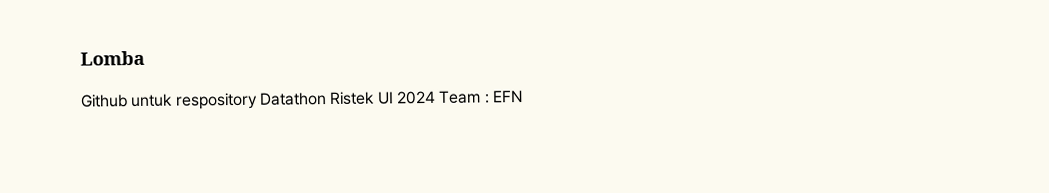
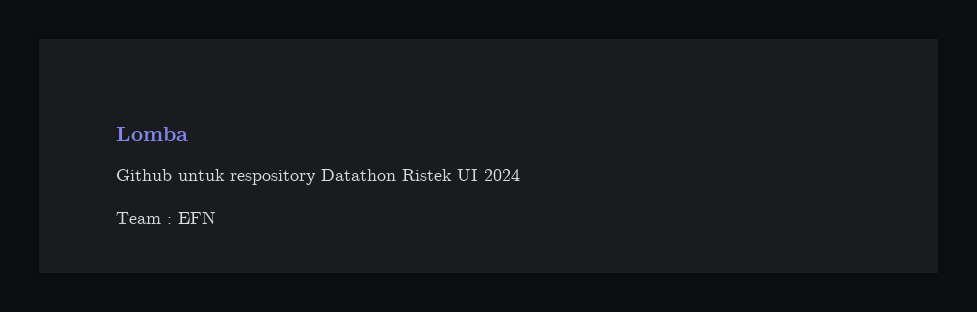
- Github untuk respository Datathon Ristek UI 2024 Team : EFN
+ Github untuk respository Datathon Ristek UI 2024
+ Team : EFN

